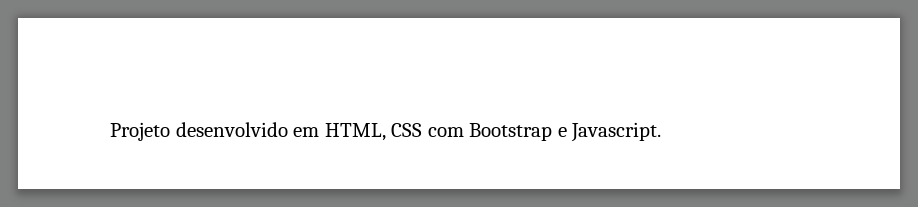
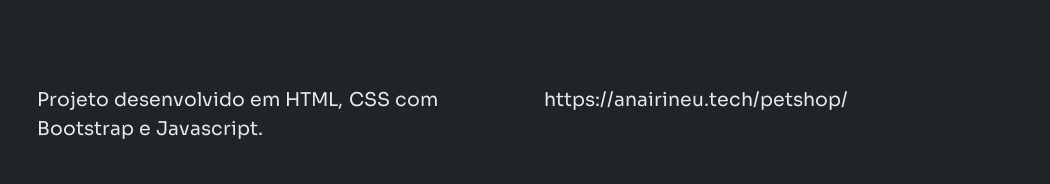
- Projeto desenvolvido em HTML, CSS com Bootstrap e Javascript.
+ Projeto desenvolvido em HTML, CSS com Bootstrap e Javascript. https://anairineu.tech/petshop/

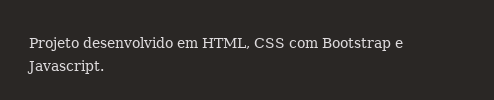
- Projeto desenvolvido em HTML, CSS com Bootstrap e Javascript. https://anairineu.tech/petshop/
+ Projeto desenvolvido em HTML, CSS com Bootstrap e Javascript.

